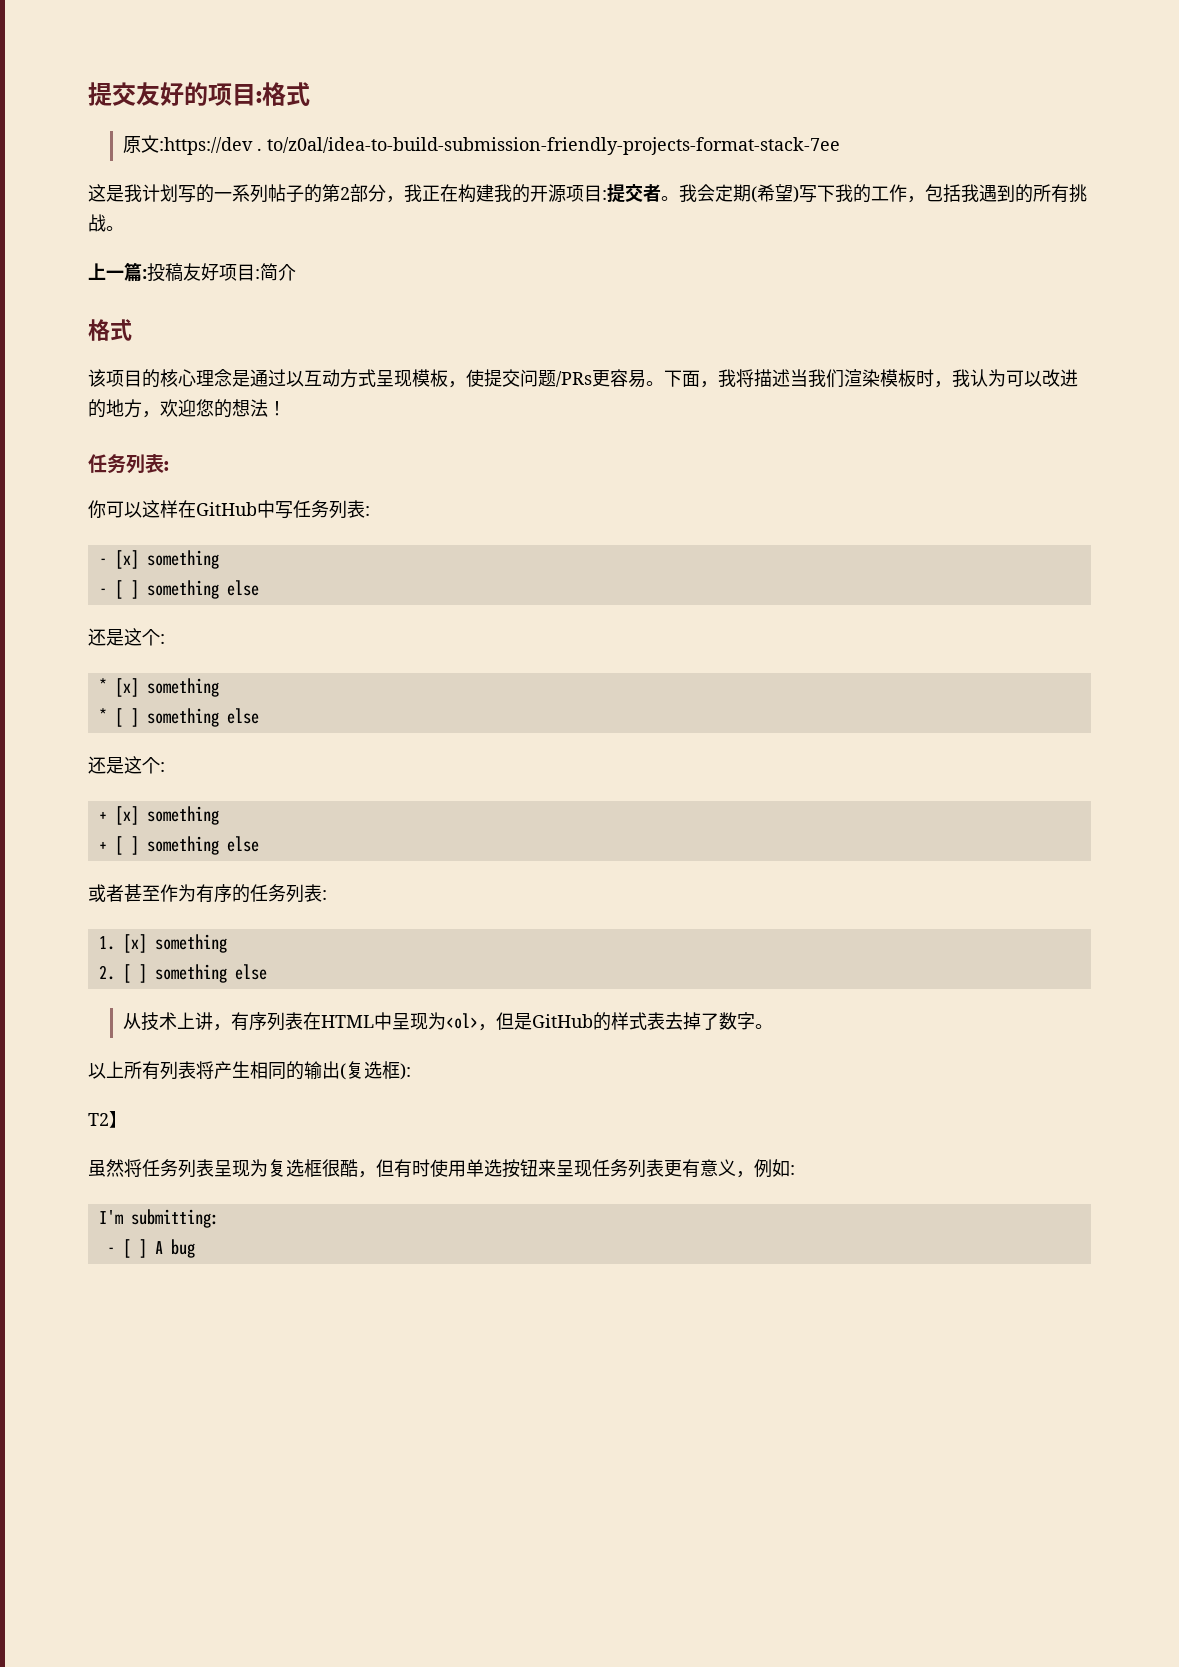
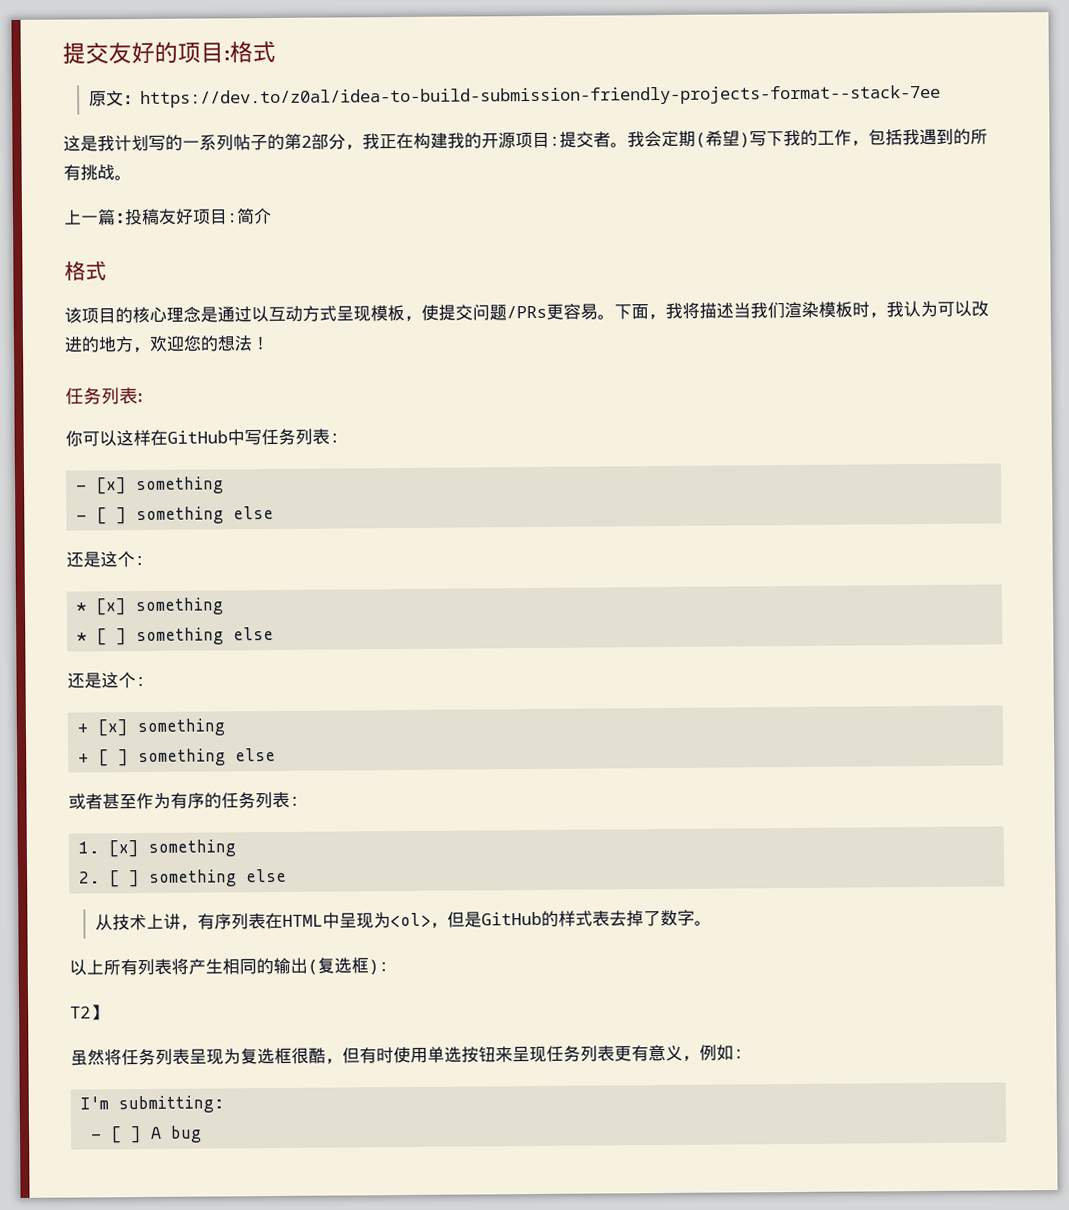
- 原文:https://dev . to/z0al/idea-to-build-submission-friendly-projects-format-stack-7ee
+ 原文：https://dev.to/z0al/idea-to-build-submission-friendly-projects-format--stack-7ee

